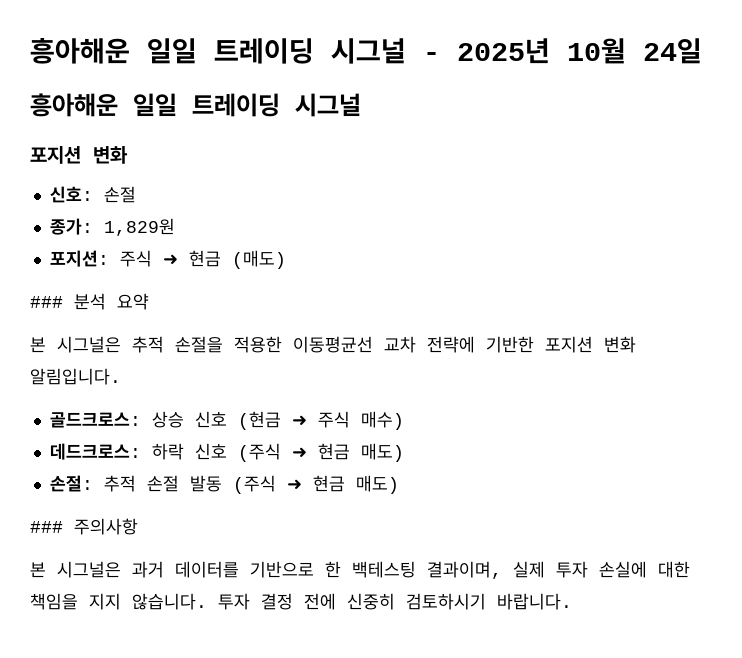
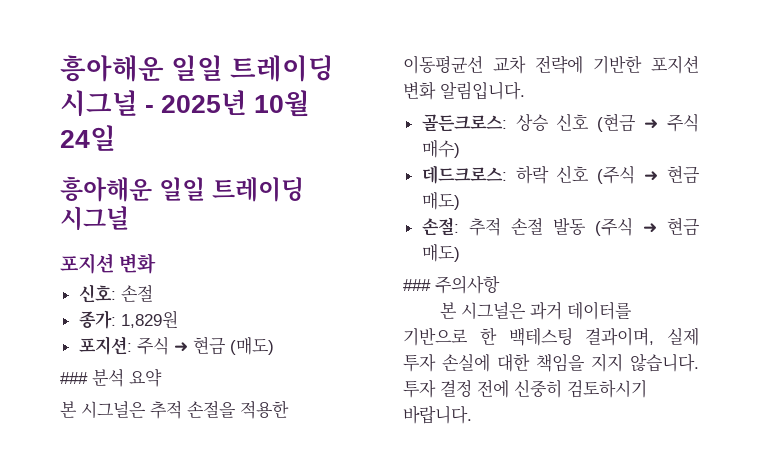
- 골드크로스: 상승 신호 (현금 ➜ 주식 매수)
+ 골든크로스: 상승 신호 (현금 ➜ 주식 매수)

